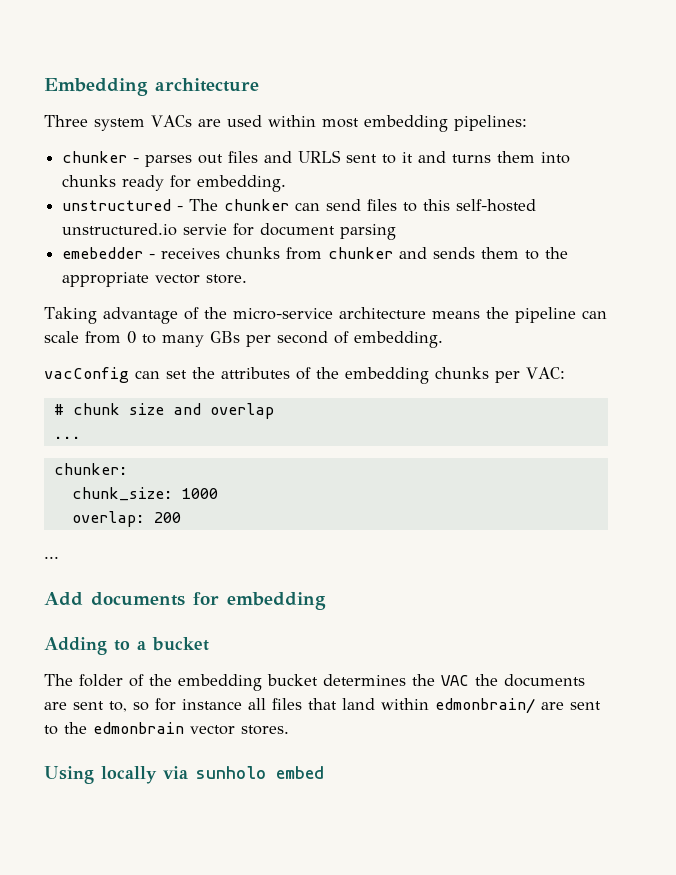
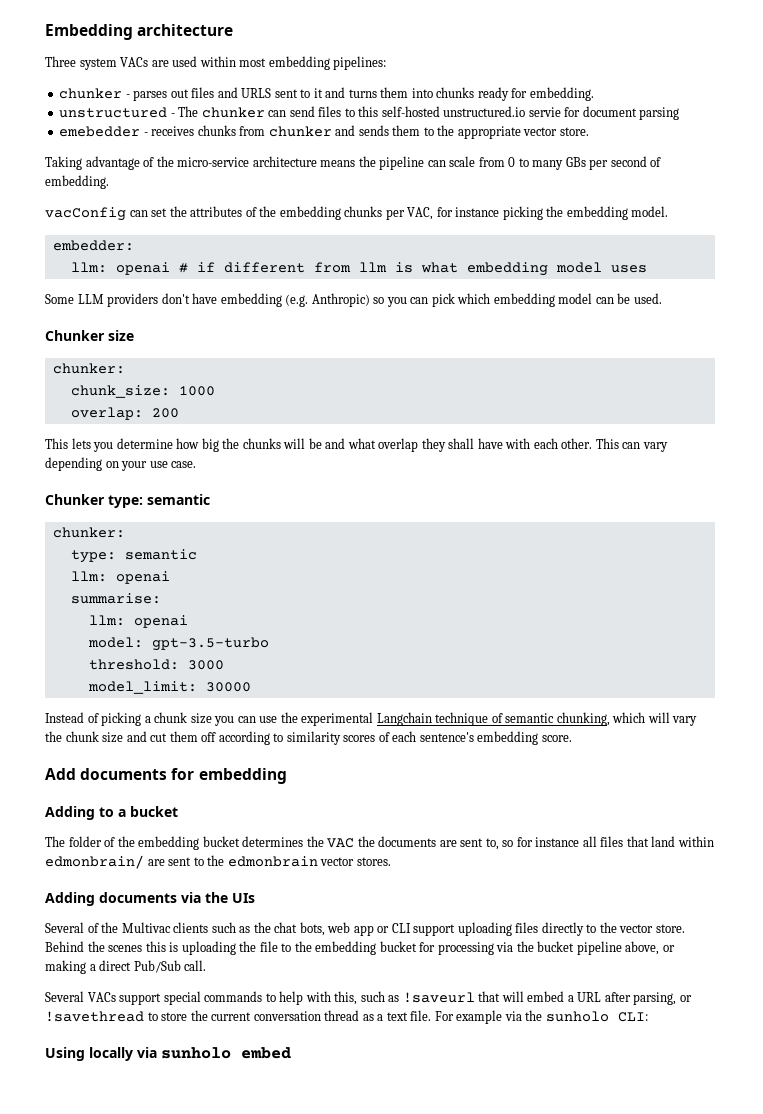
- vacConfig can set the attributes of the embedding chunks per VAC:
- # chunk size and overlap
- ...
+ vacConfig can set the attributes of the embedding chunks per VAC, for instance picking the embedding model.
+ embedder:
+ llm: openai # if different from llm is what embedding model uses
+ Some LLM providers don't have embedding (e.g. Anthropic) so you can pick which embedding model can be used.
+ Chunker size
  overlap: 200
- ...
+ This lets you determine how big the chunks will be and what overlap they shall have with each other. This can vary depending on your use case.
+ Chunker type: semantic
+ chunker:
+ type: semantic
+ llm: openai
+ summarise:
+ llm: openai
+ model: gpt-3.5-turbo
+ threshold: 3000
+ model_limit: 30000
+ Instead of picking a chunk size you can use the experimental Langchain technique of semantic chunking, which will vary the chunk size and cut them off according to similarity scores of each sentence's embedding score.
+ Adding documents via the UIs
+ Several of the Multivac clients such as the chat bots, web app or CLI support uploading files directly to the vector store. Behind the scenes this is uploading the file to the embedding bucket for processing via the bucket pipeline above, or making a direct Pub/Sub call.
+ Several VACs support special commands to help with this, such as !saveurl that will embed a URL after parsing, or !savethread to store the current conversation thread as a text file. For example via the sunholo CLI:

